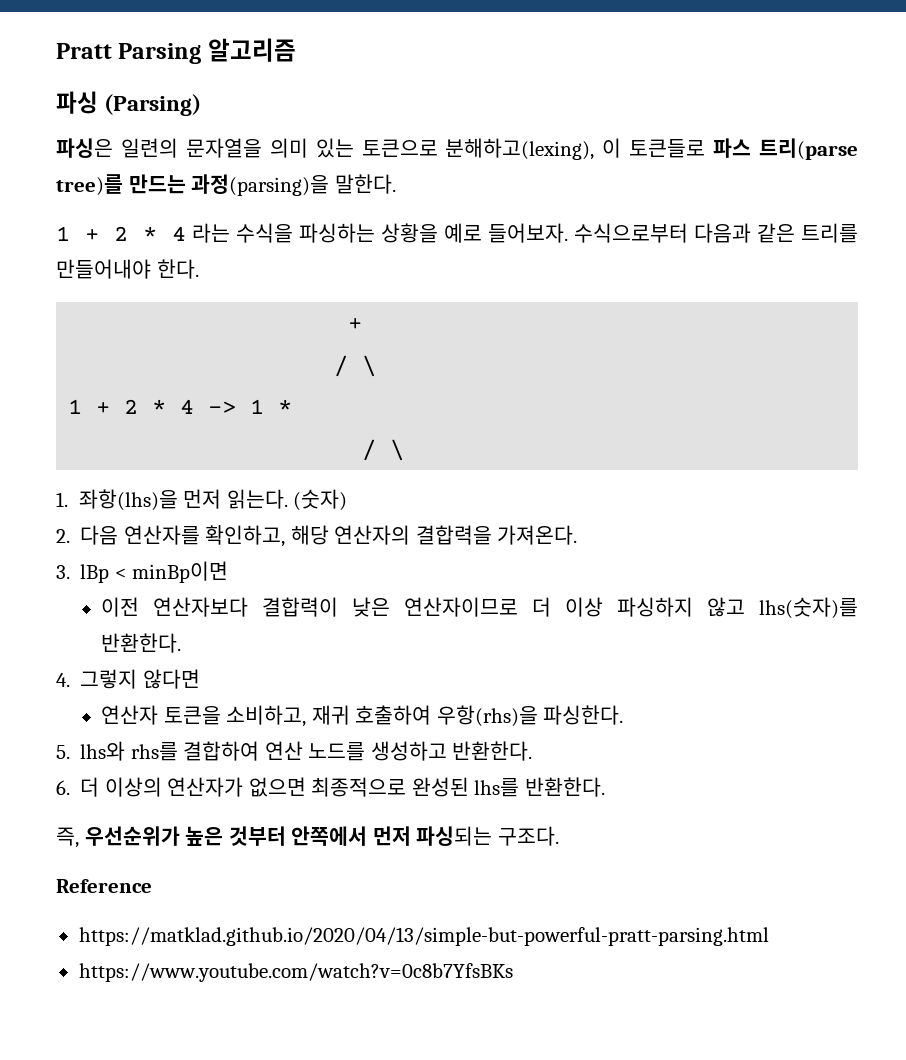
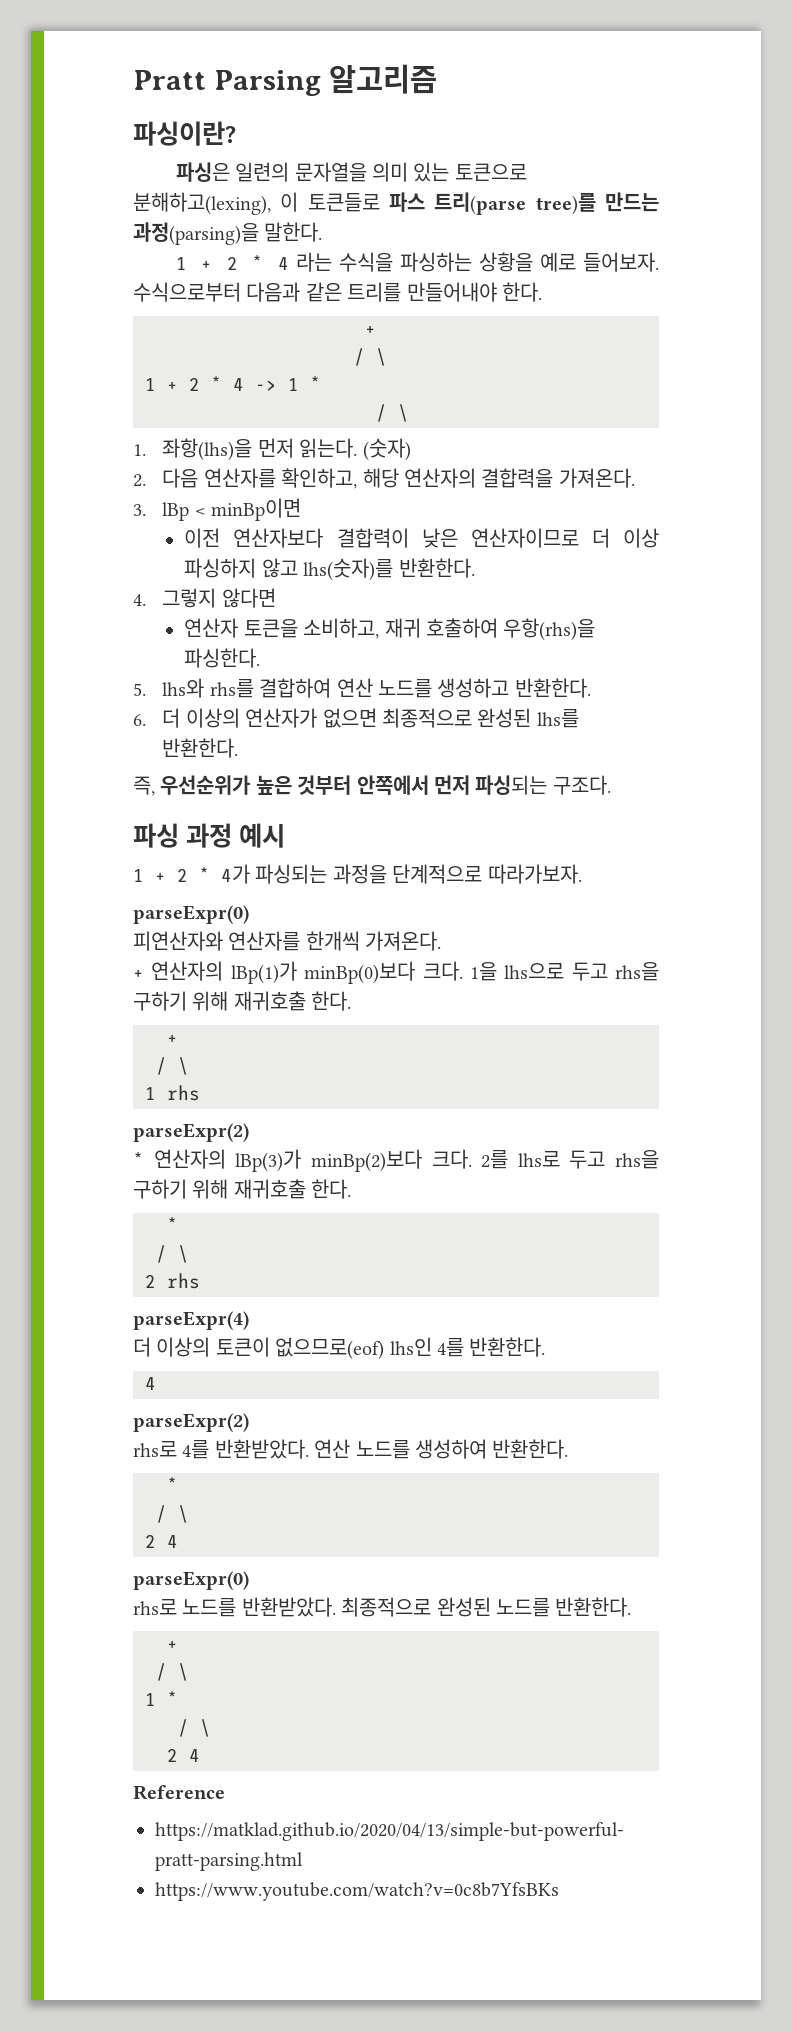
- 파싱 (Parsing)
+ 파싱이란?
+ 파싱 과정 예시
+ 1 + 2 * 4가 파싱되는 과정을 단계적으로 따라가보자.
+ parseExpr(0)
+ 피연산자와 연산자를 한개씩 가져온다.
+ + 연산자의 lBp(1)가 minBp(0)보다 크다. 1을 lhs으로 두고 rhs을 구하기 위해 재귀호출 한다.
+ +
+ / \
+ 1 rhs
+ parseExpr(2)
+ * 연산자의 lBp(3)가 minBp(2)보다 크다. 2를 lhs로 두고 rhs을 구하기 위해 재귀호출 한다.
+ *
+ / \
+ 2 rhs
+ parseExpr(4)
+ 더 이상의 토큰이 없으므로(eof) lhs인 4를 반환한다.
+ 4
+ parseExpr(2)
+ rhs로 4를 반환받았다. 연산 노드를 생성하여 반환한다.
+ *
+ / \
+ 2 4
+ parseExpr(0)
+ rhs로 노드를 반환받았다. 최종적으로 완성된 노드를 반환한다.
+ +
+ / \
+ 1 *
+ / \
+ 2 4

